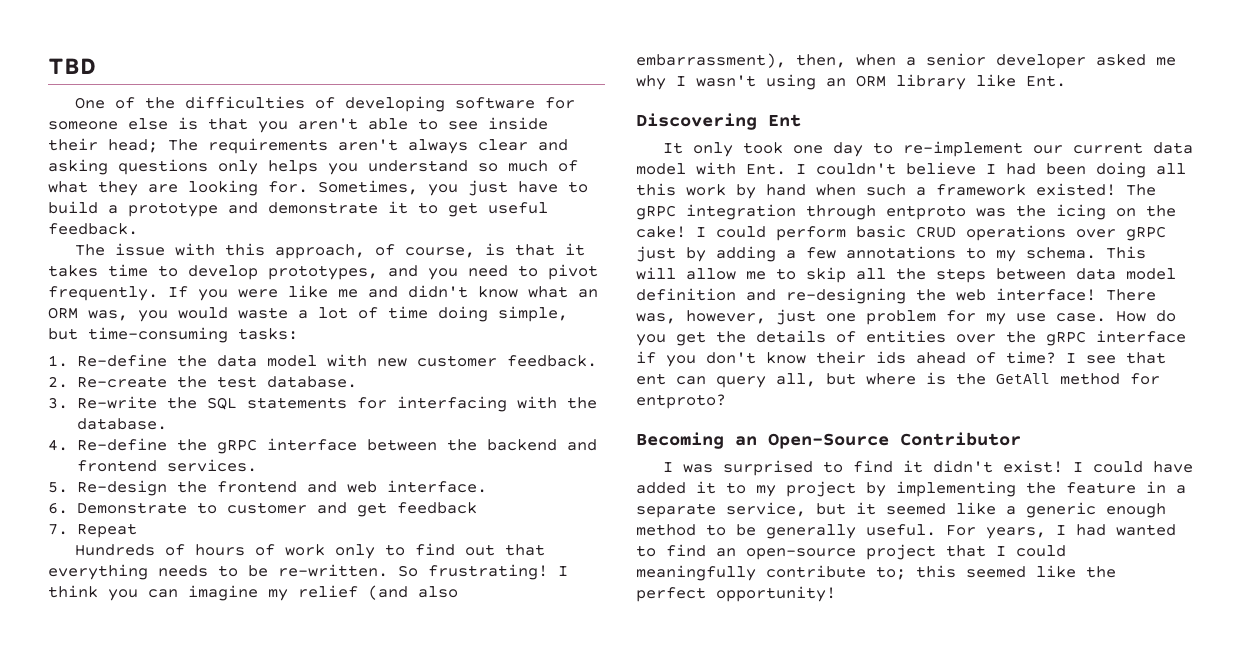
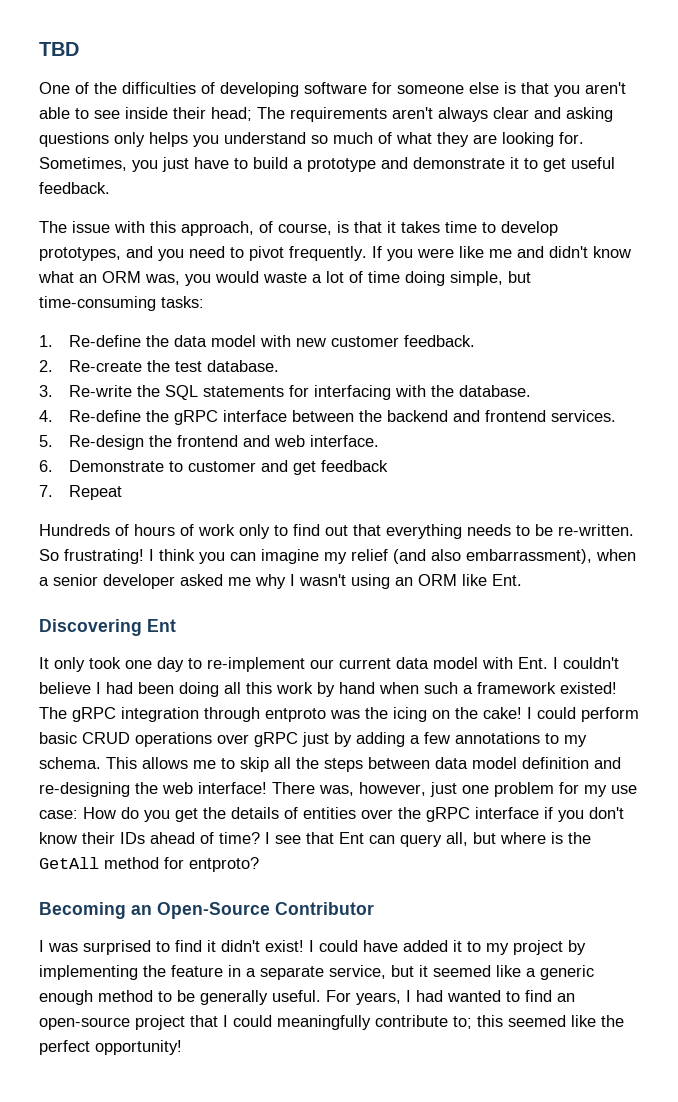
- I think you can imagine my relief (and also embarrassment), then, when a senior developer asked me why I wasn't using an ORM library like Ent.
+ I think you can imagine my relief (and also embarrassment), when a senior developer asked me why I wasn't using an ORM like Ent.
- This will allow me to skip all the steps between data model definition and re-designing the web interface!
+ This allows me to skip all the steps between data model definition and re-designing the web interface!
- There was, however, just one problem for my use case. How do you get the details of entities over the gRPC interface if you don't know their ids ahead of time?
+ There was, however, just one problem for my use case: How do you get the details of entities over the gRPC interface if you don't know their IDs ahead of time?
- I see that ent can query all, but where is the GetAll method for entproto?
+ I see that Ent can query all, but where is the GetAll method for entproto?

